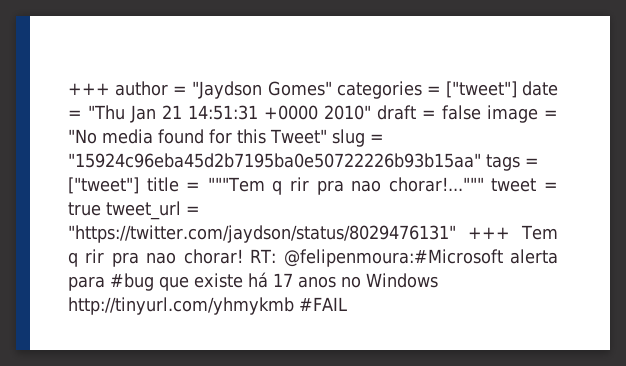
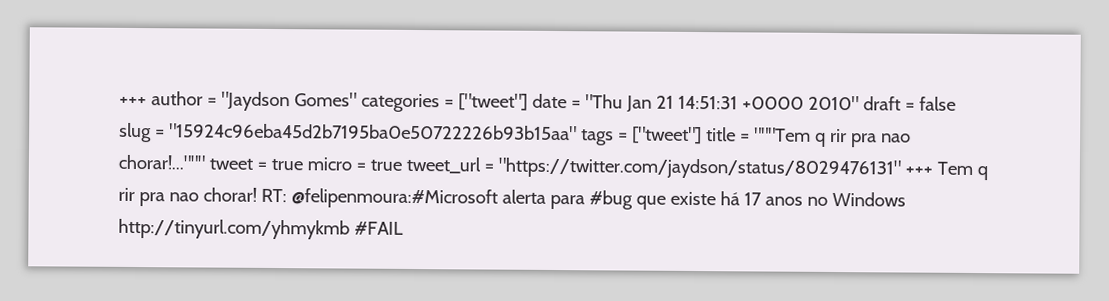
- +++ author = "Jaydson Gomes" categories = ["tweet"] date = "Thu Jan 21 14:51:31 +0000 2010" draft = false image = "No media found for this Tweet" slug = "15924c96eba45d2b7195ba0e50722226b93b15aa" tags = ["tweet"] title = """Tem q rir pra nao chorar!...""" tweet = true tweet_url = "https://twitter.com/jaydson/status/8029476131" +++ Tem q rir pra nao chorar!
+ +++ author = "Jaydson Gomes" categories = ["tweet"] date = "Thu Jan 21 14:51:31 +0000 2010" draft = false slug = "15924c96eba45d2b7195ba0e50722226b93b15aa" tags = ["tweet"] title = """Tem q rir pra nao chorar!...""" tweet = true micro = true tweet_url = "https://twitter.com/jaydson/status/8029476131" +++ Tem q rir pra nao chorar!

